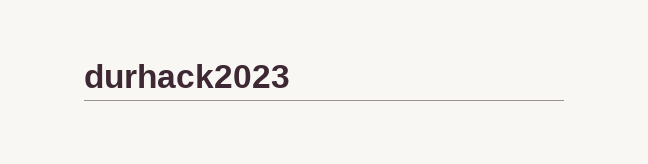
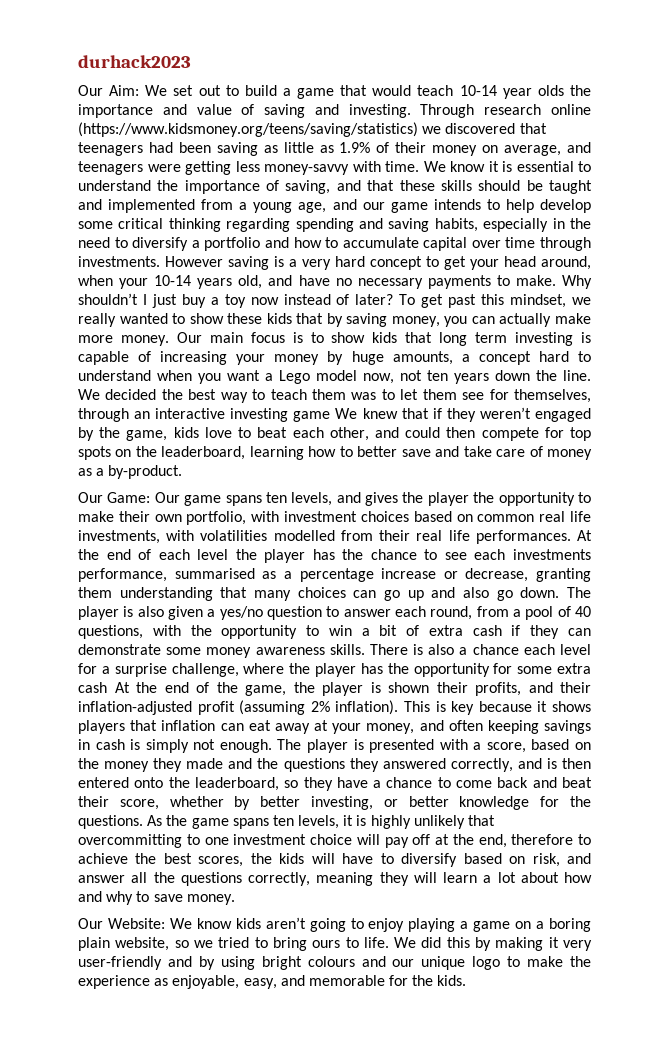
+ Our Aim: We set out to build a game that would teach 10-14 year olds the importance and value of saving and investing. Through research online (https://www.kidsmoney.org/teens/saving/statistics) we discovered that teenagers had been saving as little as 1.9% of their money on average, and teenagers were getting less money-savvy with time. We know it is essential to understand the importance of saving, and that these skills should be taught and implemented from a young age, and our game intends to help develop some critical thinking regarding spending and saving habits, especially in the need to diversify a portfolio and how to accumulate capital over time through investments. However saving is a very hard concept to get your head around, when your 10-14 years old, and have no necessary payments to make. Why shouldn’t I just buy a toy now instead of later? To get past this mindset, we really wanted to show these kids that by saving money, you can actually make more money. Our main focus is to show kids that long term investing is capable of increasing your money by huge amounts, a concept hard to understand when you want a Lego model now, not ten years down the line. We decided the best way to teach them was to let them see for themselves, through an interactive investing game We knew that if they weren’t engaged by the game, kids love to beat each other, and could then compete for top spots on the leaderboard, learning how to better save and take care of money as a by-product.
+ Our Game: Our game spans ten levels, and gives the player the opportunity to make their own portfolio, with investment choices based on common real life investments, with volatilities modelled from their real life performances. At the end of each level the player has the chance to see each investments performance, summarised as a percentage increase or decrease, granting them understanding that many choices can go up and also go down. The player is also given a yes/no question to answer each round, from a pool of 40 questions, with the opportunity to win a bit of extra cash if they can demonstrate some money awareness skills. There is also a chance each level for a surprise challenge, where the player has the opportunity for some extra cash At the end of the game, the player is shown their profits, and their inflation-adjusted profit (assuming 2% inflation). This is key because it shows players that inflation can eat away at your money, and often keeping savings in cash is simply not enough. The player is presented with a score, based on the money they made and the questions they answered correctly, and is then entered onto the leaderboard, so they have a chance to come back and beat their score, whether by better investing, or better knowledge for the questions. As the game spans ten levels, it is highly unlikely that overcommitting to one investment choice will pay off at the end, therefore to achieve the best scores, the kids will have to diversify based on risk, and answer all the questions correctly, meaning they will learn a lot about how and why to save money.
+ Our Website: We know kids aren’t going to enjoy playing a game on a boring plain website, so we tried to bring ours to life. We did this by making it very user-friendly and by using bright colours and our unique logo to make the experience as enjoyable, easy, and memorable for the kids.

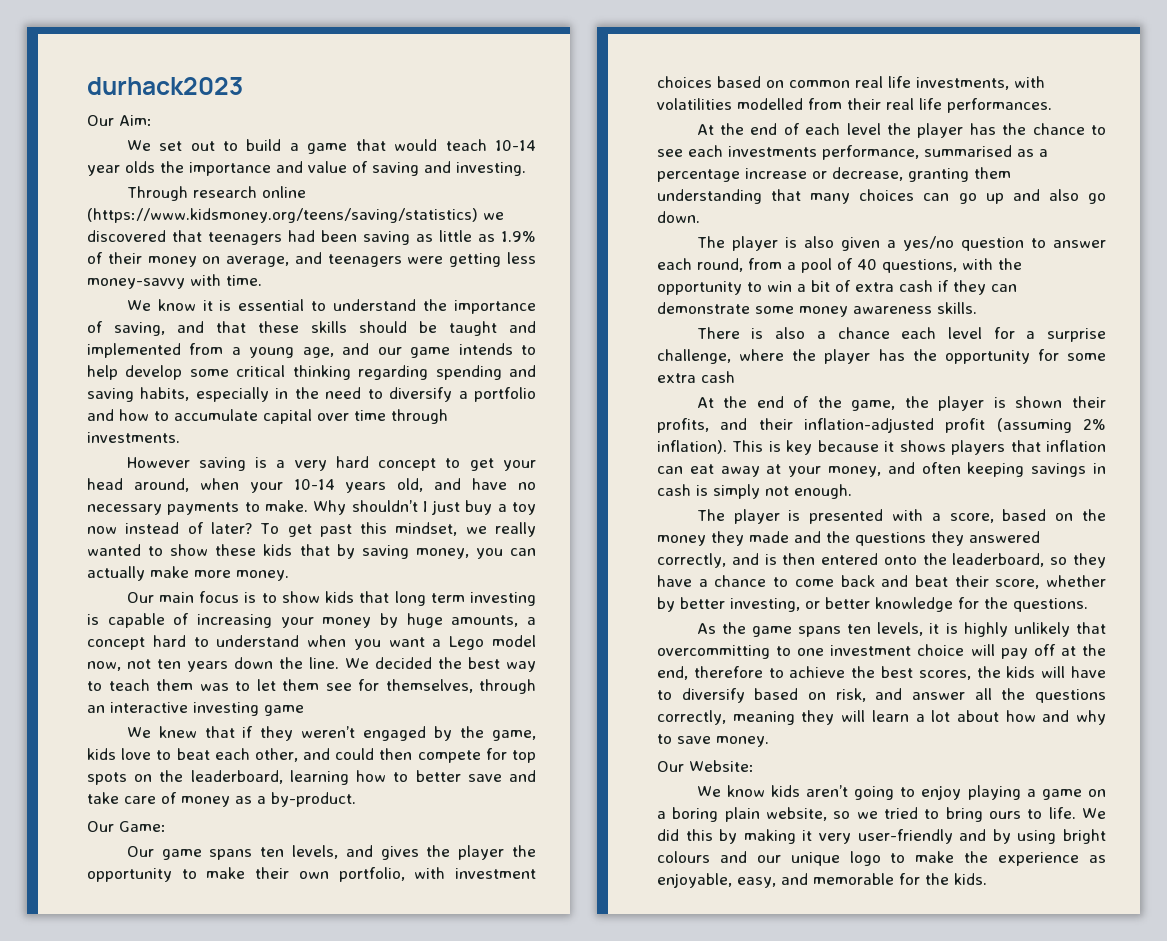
- Our Aim: We set out to build a game that would teach 10-14 year olds the importance and value of saving and investing. Through research online (https://www.kidsmoney.org/teens/saving/statistics) we discovered that teenagers had been saving as little as 1.9% of their money on average, and teenagers were getting less money-savvy with time. We know it is essential to understand the importance of saving, and that these skills should be taught and implemented from a young age, and our game intends to help develop some critical thinking regarding spending and saving habits, especially in the need to diversify a portfolio and how to accumulate capital over time through investments. However saving is a very hard concept to get your head around, when your 10-14 years old, and have no necessary payments to make.
+ Our Aim:
+ We set out to build a game that would teach 10-14 year olds the importance and value of saving and investing.
+ Through research online (https://www.kidsmoney.org/teens/saving/statistics) we discovered that teenagers had been saving as little as 1.9% of their money on average, and teenagers were getting less money-savvy with time.
+ We know it is essential to understand the importance of saving, and that these skills should be taught and implemented from a young age, and our game intends to help develop some critical thinking regarding spending and saving habits, especially in the need to diversify a portfolio and how to accumulate capital over time through investments.
+ However saving is a very hard concept to get your head around, when your 10-14 years old, and have no necessary payments to make.
- To get past this mindset, we really wanted to show these kids that by saving money, you can actually make more money. Our main focus is to show kids that long term investing is capable of increasing your money by huge amounts, a concept hard to understand when you want a Lego model now, not ten years down the line.
+ To get past this mindset, we really wanted to show these kids that by saving money, you can actually make more money.
+ Our main focus is to show kids that long term investing is capable of increasing your money by huge amounts, a concept hard to understand when you want a Lego model now, not ten years down the line.
- We decided the best way to teach them was to let them see for themselves, through an interactive investing game We knew that if they weren’t engaged by the game, kids love to beat each other, and could then compete for top spots on the leaderboard, learning how to better save and take care of money as a by-product.
+ We decided the best way to teach them was to let them see for themselves, through an interactive investing game
+ We knew that if they weren’t engaged by the game, kids love to beat each other, and could then compete for top spots on the leaderboard, learning how to better save and take care of money as a by-product.
- Our Game: Our game spans ten levels, and gives the player the opportunity to make their own portfolio, with investment choices based on common real life investments, with volatilities modelled from their real life performances. At the end of each level the player has the chance to see each investments performance, summarised as a percentage increase or decrease, granting them understanding that many choices can go up and also go down. The player is also given a yes/no question to answer each round, from a pool of 40 questions, with the opportunity to win a bit of extra cash if they can demonstrate some money awareness skills. There is also a chance each level for a surprise challenge, where the player has the opportunity for some extra cash At the end of the game, the player is shown their profits, and their inflation-adjusted profit (assuming 2% inflation).
+ Our Game:
+ Our game spans ten levels, and gives the player the opportunity to make their own portfolio, with investment choices based on common real life investments, with volatilities modelled from their real life performances.
+ At the end of each level the player has the chance to see each investments performance, summarised as a percentage increase or decrease, granting them understanding that many choices can go up and also go down.
+ The player is also given a yes/no question to answer each round, from a pool of 40 questions, with the opportunity to win a bit of extra cash if they can demonstrate some money awareness skills.
+ There is also a chance each level for a surprise challenge, where the player has the opportunity for some extra cash
+ At the end of the game, the player is shown their profits, and their inflation-adjusted profit (assuming 2% inflation).
- This is key because it shows players that inflation can eat away at your money, and often keeping savings in cash is simply not enough. The player is presented with a score, based on the money they made and the questions they answered correctly, and is then entered onto the leaderboard, so they have a chance to come back and beat their score, whether by better investing, or better knowledge for the questions. As the game spans ten levels, it is highly unlikely that overcommitting to one investment choice will pay off at the end, therefore to achieve the best scores, the kids will have to diversify based on risk, and answer all the questions correctly, meaning they will learn a lot about how and why to save money.
+ This is key because it shows players that inflation can eat away at your money, and often keeping savings in cash is simply not enough.
+ The player is presented with a score, based on the money they made and the questions they answered correctly, and is then entered onto the leaderboard, so they have a chance to come back and beat their score, whether by better investing, or better knowledge for the questions.
+ As the game spans ten levels, it is highly unlikely that overcommitting to one investment choice will pay off at the end, therefore to achieve the best scores, the kids will have to diversify based on risk, and answer all the questions correctly, meaning they will learn a lot about how and why to save money.
- Our Website: We know kids aren’t going to enjoy playing a game on a boring plain website, so we tried to bring ours to life.
+ Our Website:
+ We know kids aren’t going to enjoy playing a game on a boring plain website, so we tried to bring ours to life.

